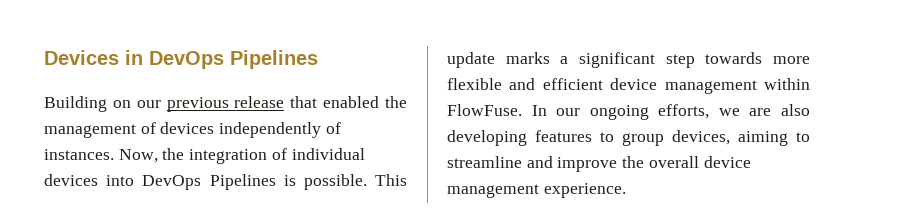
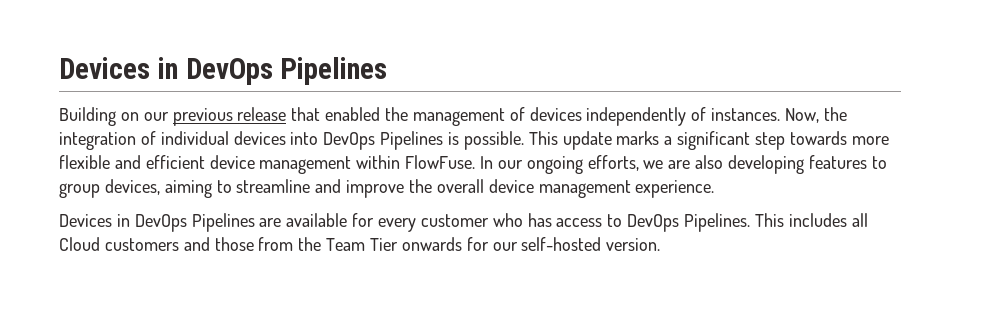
+ Devices in DevOps Pipelines are available for every customer who has access to DevOps Pipelines. This includes all Cloud customers and those from the Team Tier onwards for our self-hosted version.

